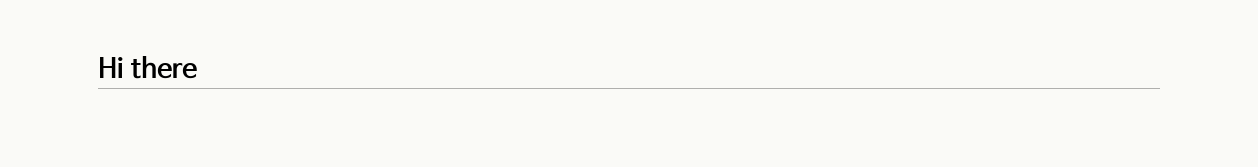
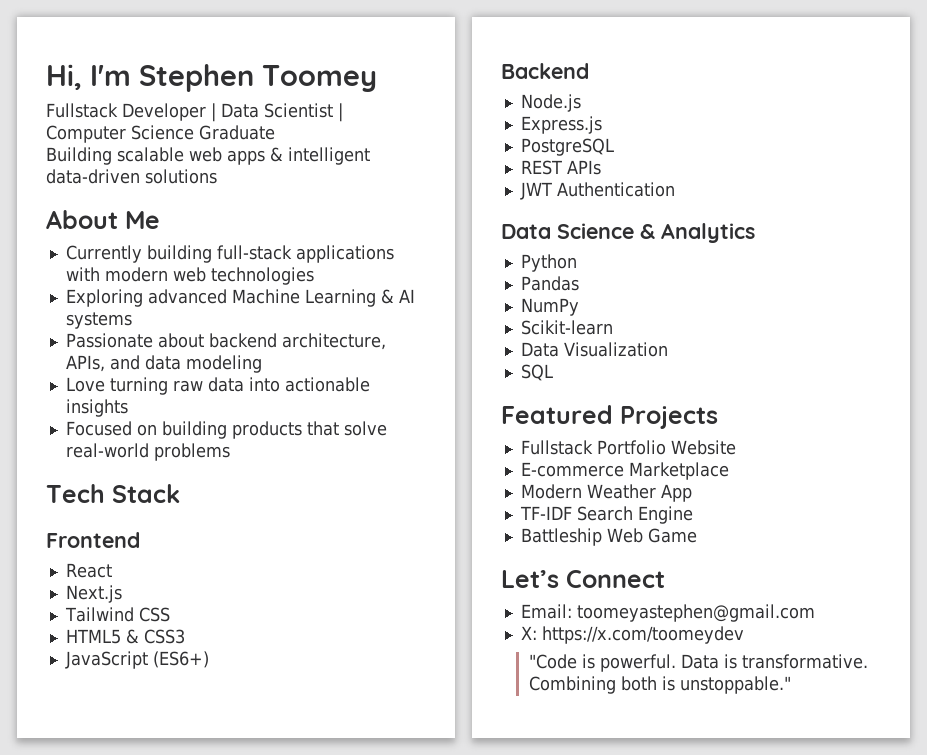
- Hi there
+ Hi, I'm Stephen Toomey
+ Fullstack Developer | Data Scientist | Computer Science Graduate
+ Building scalable web apps & intelligent data-driven solutions
+ About Me
+ Currently building full-stack applications with modern web technologies
+ Exploring advanced Machine Learning & AI systems
+ Passionate about backend architecture, APIs, and data modeling
+ Love turning raw data into actionable insights
+ Focused on building products that solve real-world problems
+ Tech Stack
+ Frontend
+ React
+ Next.js
+ Tailwind CSS
+ HTML5 & CSS3
+ JavaScript (ES6+)
+ Backend
+ Node.js
+ Express.js
+ PostgreSQL
+ REST APIs
+ JWT Authentication
+ Data Science & Analytics
+ Python
+ Pandas
+ NumPy
+ Scikit-learn
+ Data Visualization
+ SQL
+ Featured Projects
+ Fullstack Portfolio Website
+ E-commerce Marketplace
+ Modern Weather App
+ TF-IDF Search Engine
+ Battleship Web Game
+ Let’s Connect
+ Email: toomeyastephen@gmail.com
+ X: https://x.com/toomeydev
+ "Code is powerful. Data is transformative. Combining both is unstoppable."

